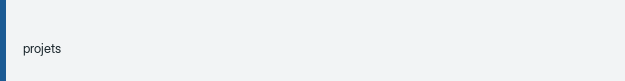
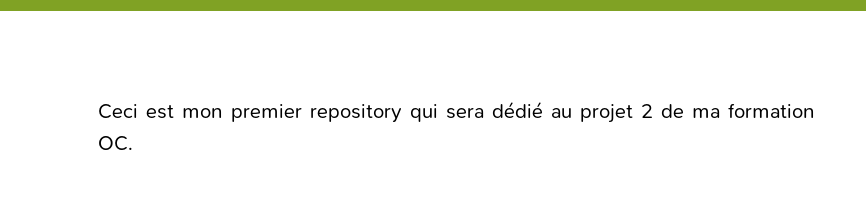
- projets
+ Ceci est mon premier repository qui sera dédié au projet 2 de ma formation OC.

